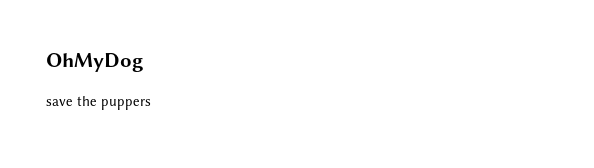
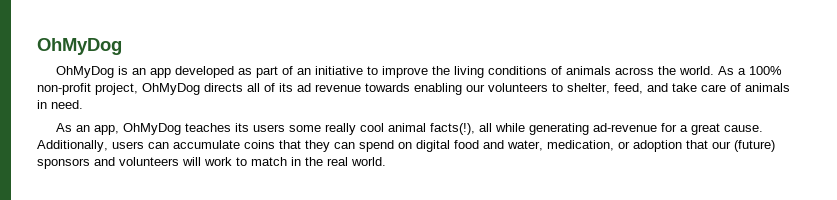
- save the puppers
+ OhMyDog is an app developed as part of an initiative to improve the living conditions of animals across the world. As a 100% non-profit project, OhMyDog directs all of its ad revenue towards enabling our volunteers to shelter, feed, and take care of animals in need.
+ As an app, OhMyDog teaches its users some really cool animal facts(!), all while generating ad-revenue for a great cause. Additionally, users can accumulate coins that they can spend on digital food and water, medication, or adoption that our (future) sponsors and volunteers will work to match in the real world.

